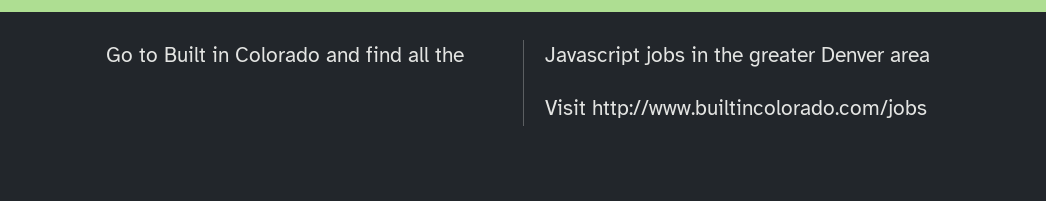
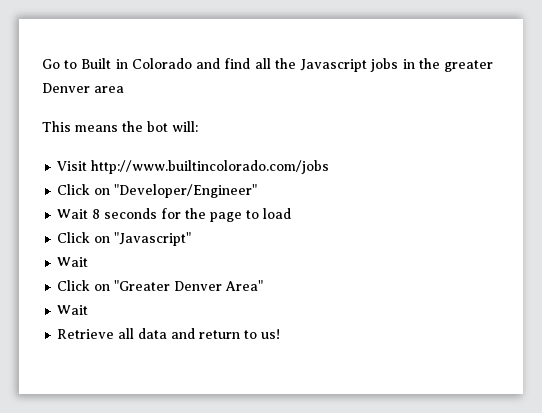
+ This means the bot will:
  Visit http://www.builtincolorado.com/jobs
+ Click on "Developer/Engineer"
+ Wait 8 seconds for the page to load
+ Click on "Javascript"
+ Wait
+ Click on "Greater Denver Area"
+ Wait
+ Retrieve all data and return to us!

